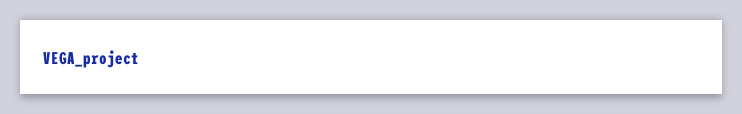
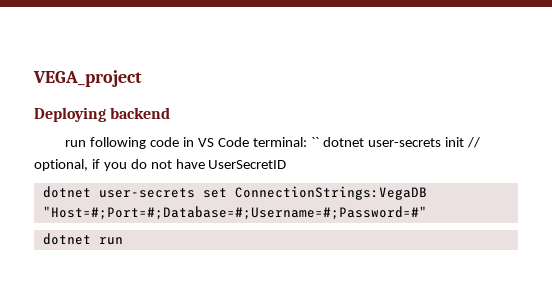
+ Deploying backend
+ run following code in VS Code terminal: `` dotnet user-secrets init // optional, if you do not have UserSecretID
+ dotnet user-secrets set ConnectionStrings:VegaDB "Host=#;Port=#;Database=#;Username=#;Password=#"
+ dotnet run

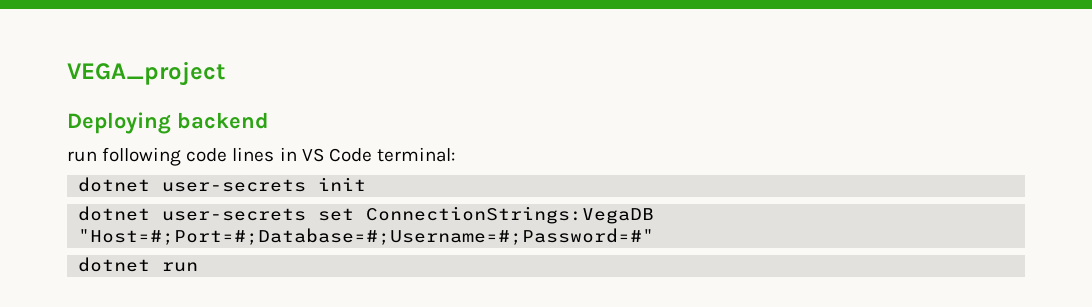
- run following code in VS Code terminal: `` dotnet user-secrets init // optional, if you do not have UserSecretID
+ run following code lines in VS Code terminal:
+ dotnet user-secrets init

